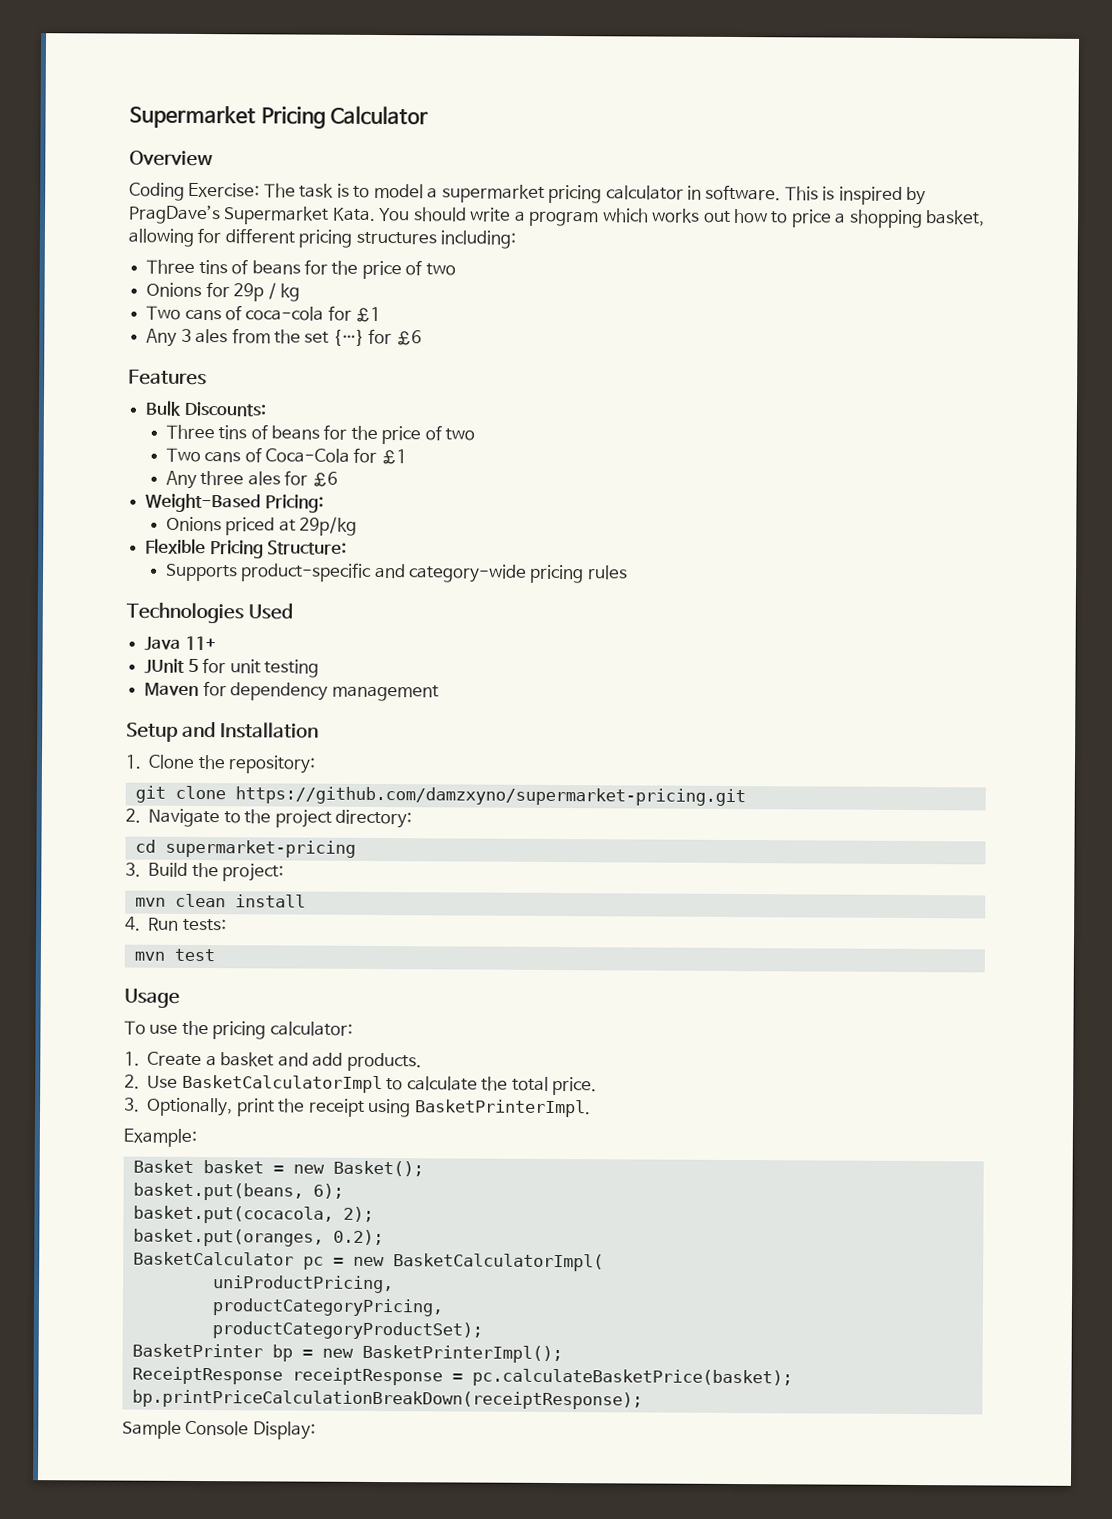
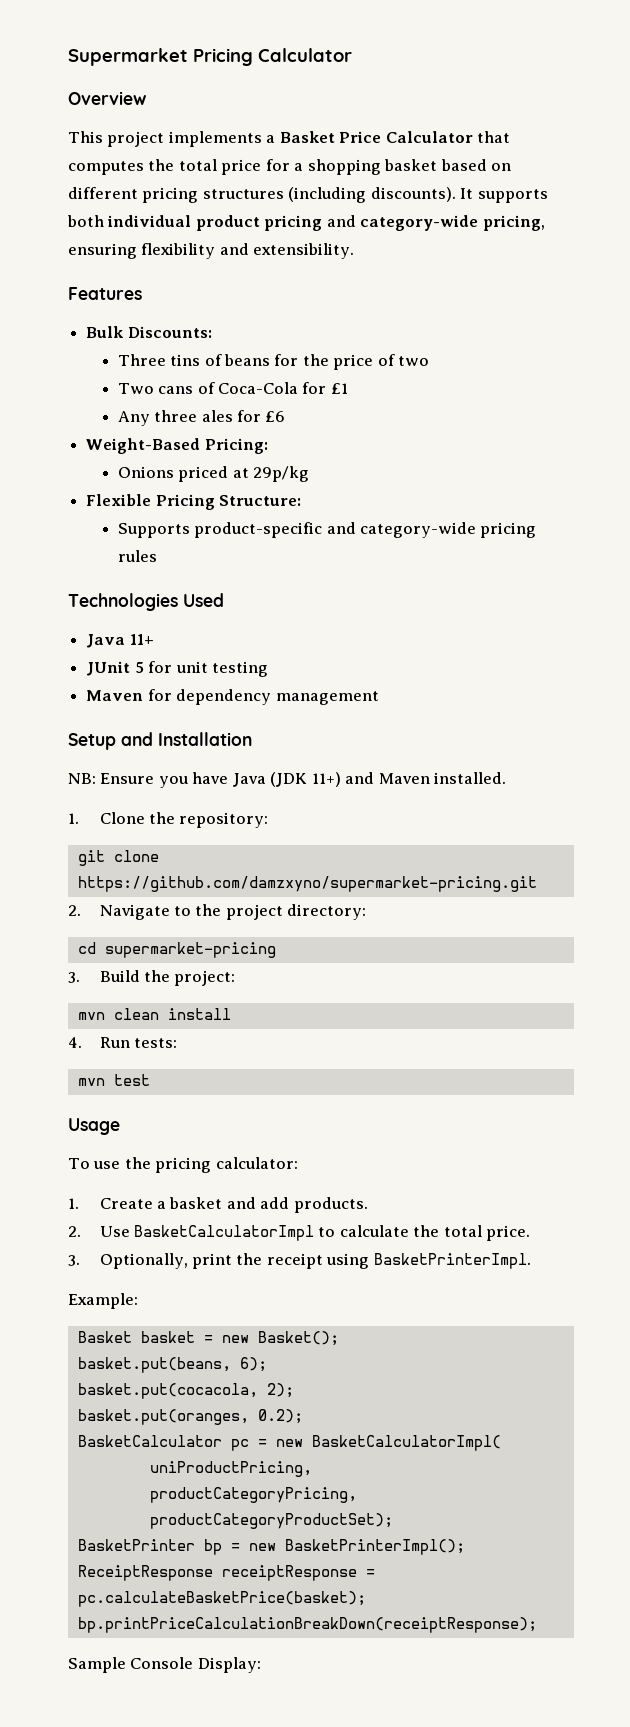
- Coding Exercise: The task is to model a supermarket pricing calculator in software. This is inspired by PragDave’s Supermarket Kata. You should write a program which works out how to price a shopping basket, allowing for different pricing structures including:
- Three tins of beans for the price of two
- Onions for 29p / kg
- Two cans of coca-cola for £1
- Any 3 ales from the set {…} for £6
+ This project implements a Basket Price Calculator that computes the total price for a shopping basket based on different pricing structures (including discounts). It supports both individual product pricing and category-wide pricing, ensuring flexibility and extensibility.
+ NB: Ensure you have Java (JDK 11+) and Maven installed.

